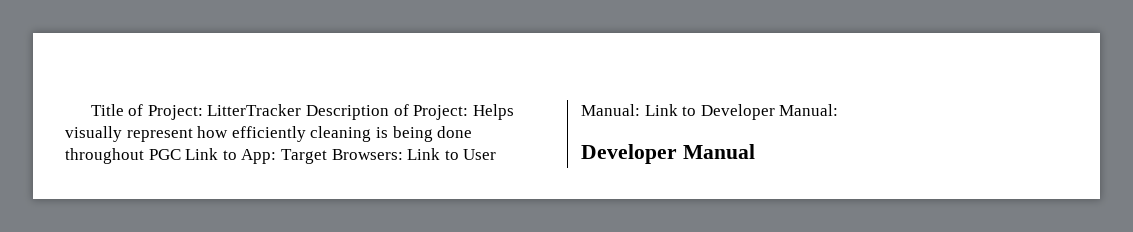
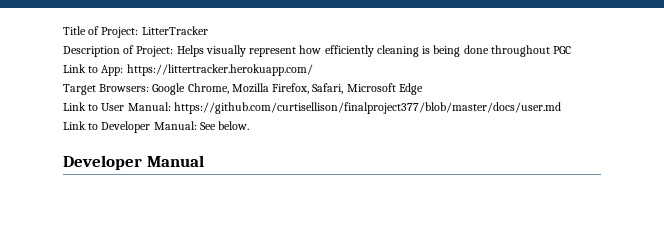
- Title of Project: LitterTracker Description of Project: Helps visually represent how efficiently cleaning is being done throughout PGC Link to App: Target Browsers: Link to User Manual: Link to Developer Manual:
+ Title of Project: LitterTracker
+ Description of Project: Helps visually represent how efficiently cleaning is being done throughout PGC
+ Link to App: https://littertracker.herokuapp.com/
+ Target Browsers: Google Chrome, Mozilla Firefox, Safari, Microsoft Edge
+ Link to User Manual: https://github.com/curtisellison/finalproject377/blob/master/docs/user.md
+ Link to Developer Manual: See below.

